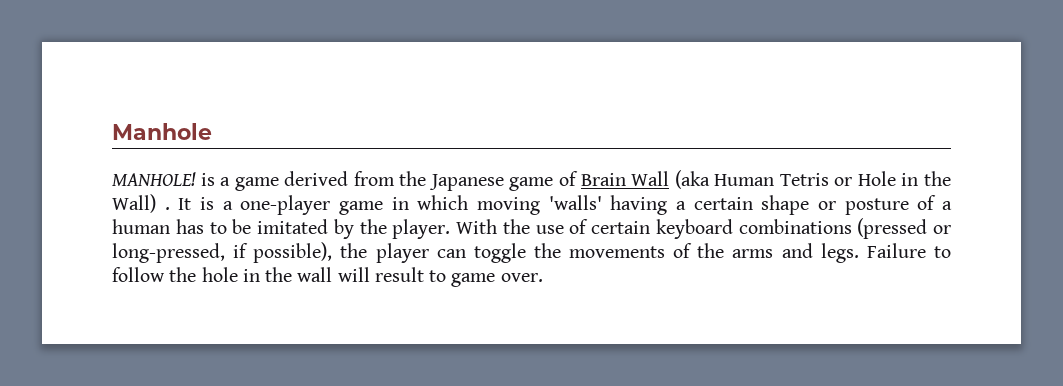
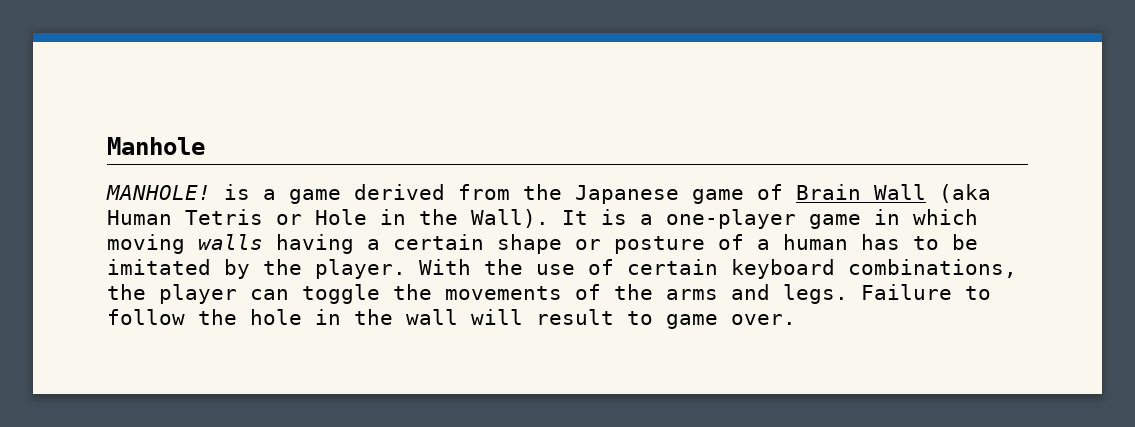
- MANHOLE! is a game derived from the Japanese game of Brain Wall (aka Human Tetris or Hole in the Wall) .
+ MANHOLE! is a game derived from the Japanese game of Brain Wall (aka Human Tetris or Hole in the Wall).
- It is a one-player game in which moving 'walls' having a certain shape or posture of a human has to be imitated by the player.
+ It is a one-player game in which moving walls having a certain shape or posture of a human has to be imitated by the player.
- With the use of certain keyboard combinations (pressed or long-pressed, if possible), the player can toggle the movements of the arms and legs.
+ With the use of certain keyboard combinations, the player can toggle the movements of the arms and legs.

